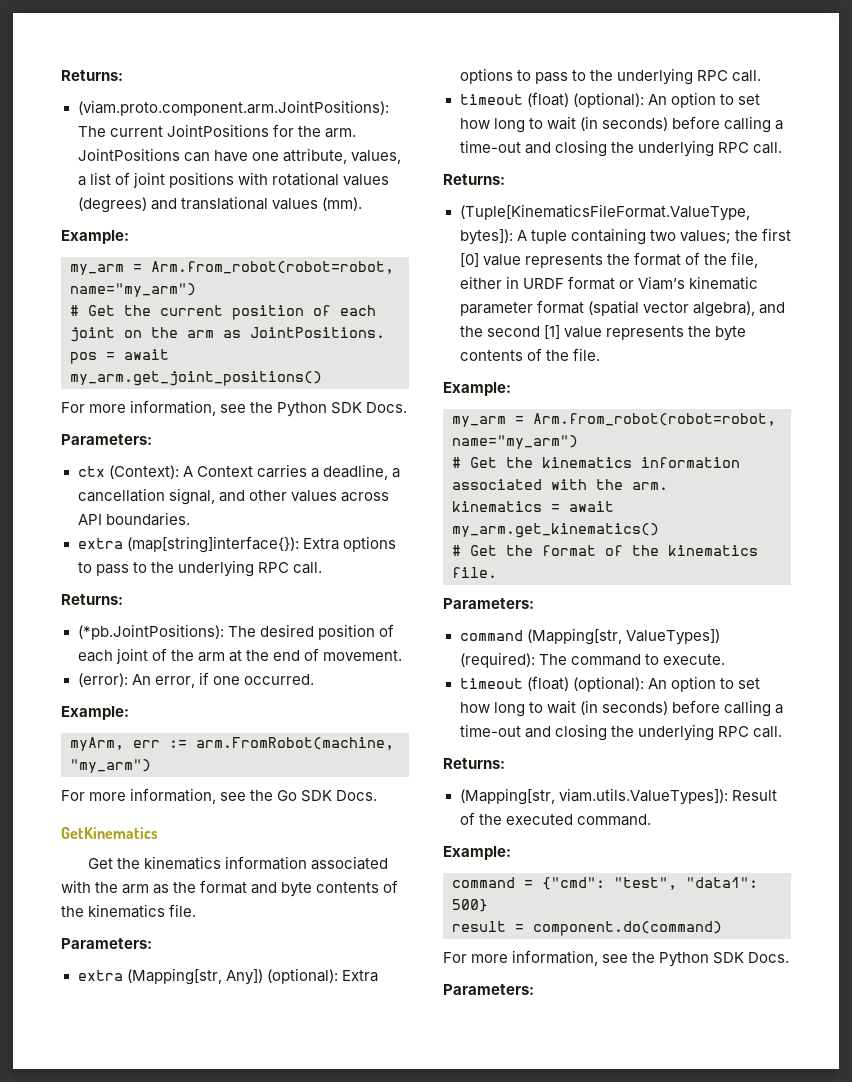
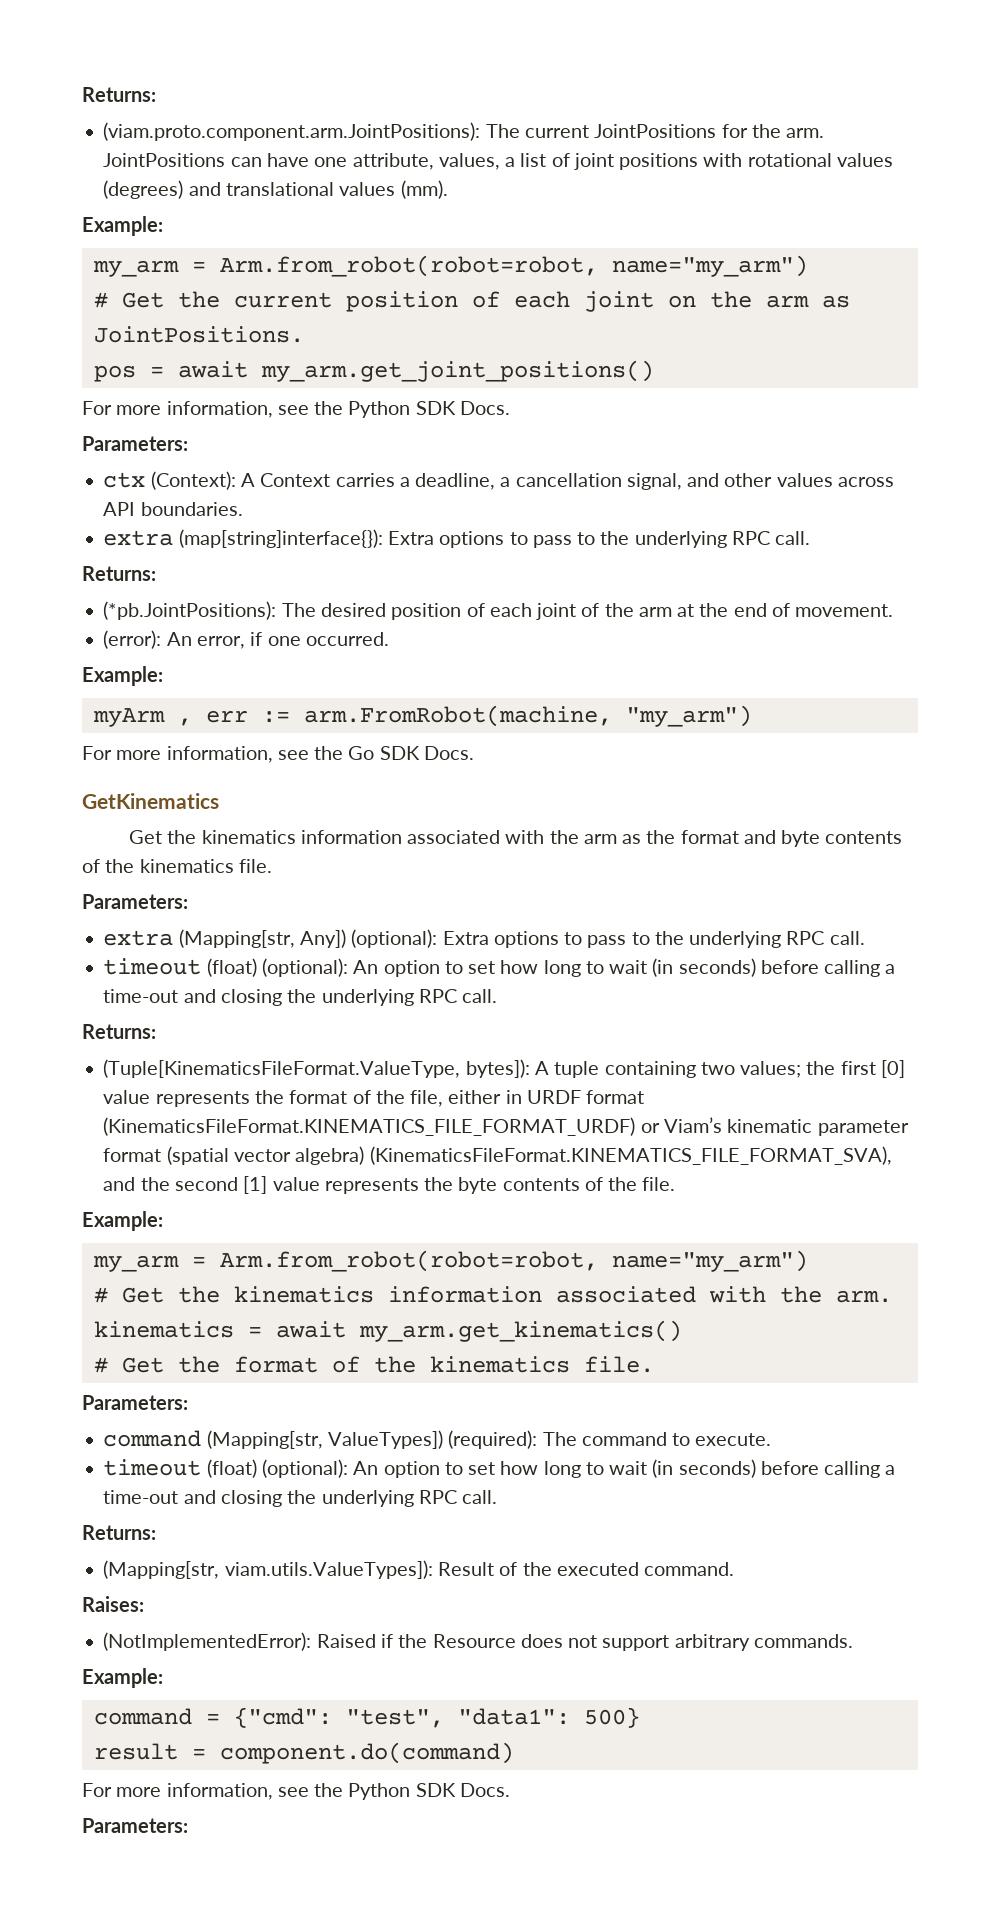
- myArm, err := arm.FromRobot(machine, "my_arm")
+ myArm , err := arm.FromRobot(machine, "my_arm")
- (Tuple[KinematicsFileFormat.ValueType, bytes]): A tuple containing two values; the first [0] value represents the format of the file, either in URDF format or Viam’s kinematic parameter format (spatial vector algebra), and the second [1] value represents the byte contents of the file.
+ (Tuple[KinematicsFileFormat.ValueType, bytes]): A tuple containing two values; the first [0] value represents the format of the file, either in URDF format (KinematicsFileFormat.KINEMATICS_FILE_FORMAT_URDF) or Viam’s kinematic parameter format (spatial vector algebra) (KinematicsFileFormat.KINEMATICS_FILE_FORMAT_SVA), and the second [1] value represents the byte contents of the file.
+ Raises:
+ (NotImplementedError): Raised if the Resource does not support arbitrary commands.

